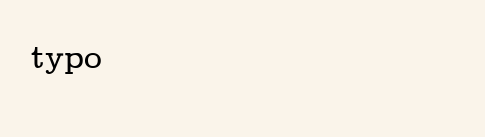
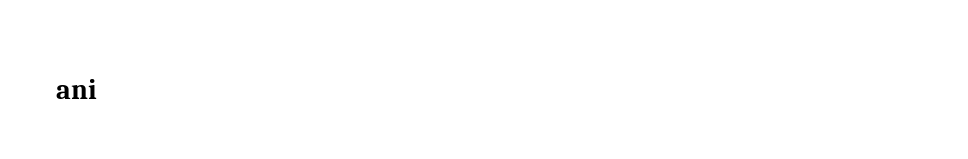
- typo
+ ani

